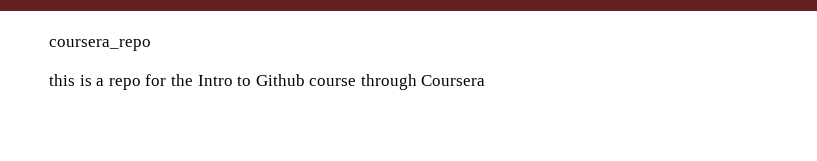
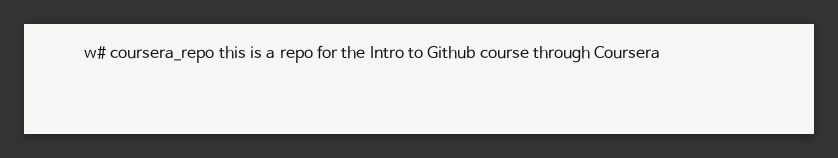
- coursera_repo
- this is a repo for the Intro to Github course through Coursera
+ w# coursera_repo this is a repo for the Intro to Github course through Coursera

